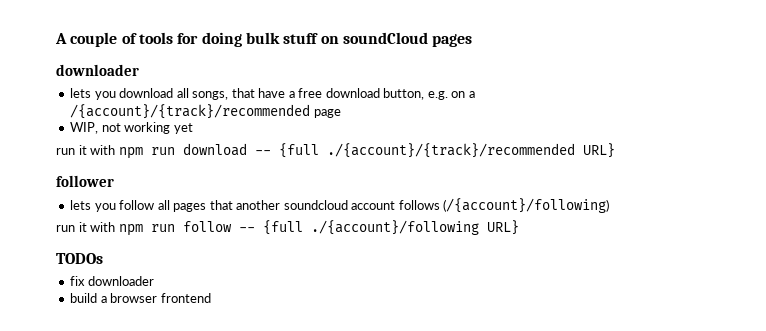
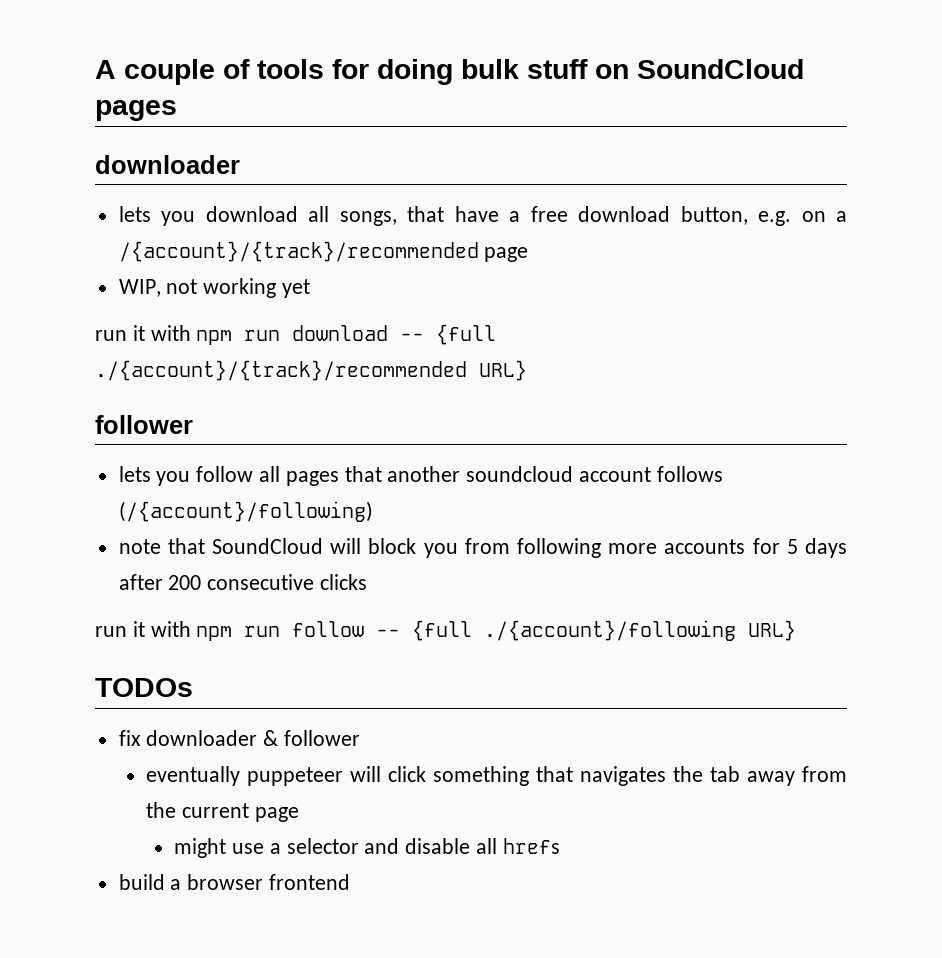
- A couple of tools for doing bulk stuff on soundCloud pages
+ A couple of tools for doing bulk stuff on SoundCloud pages
+ note that SoundCloud will block you from following more accounts for 5 days after 200 consecutive clicks
- fix downloader
+ fix downloader & follower
+ eventually puppeteer will click something that navigates the tab away from the current page
+ might use a selector and disable all hrefs

